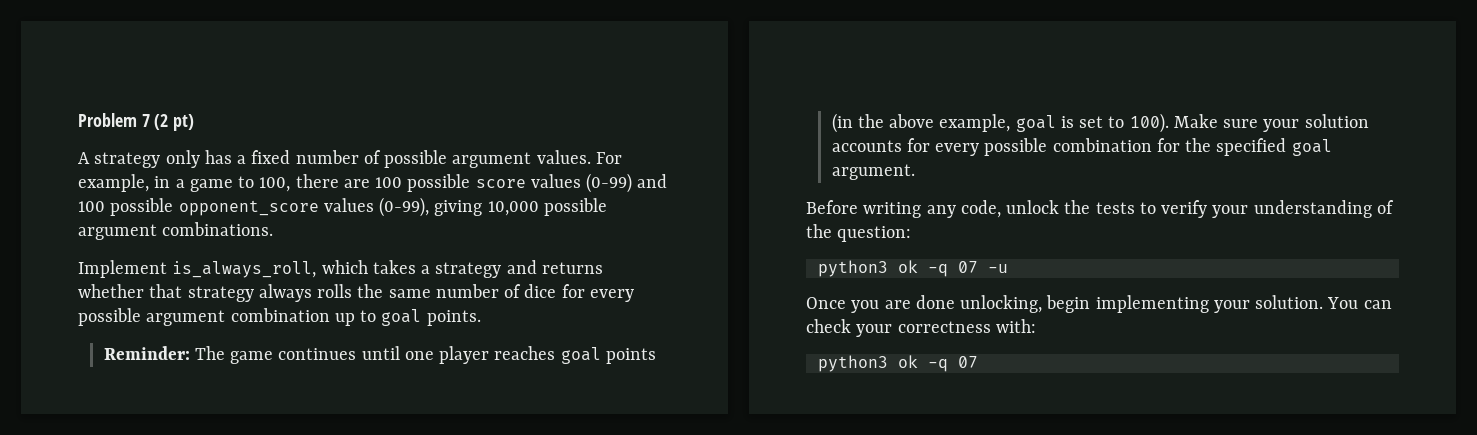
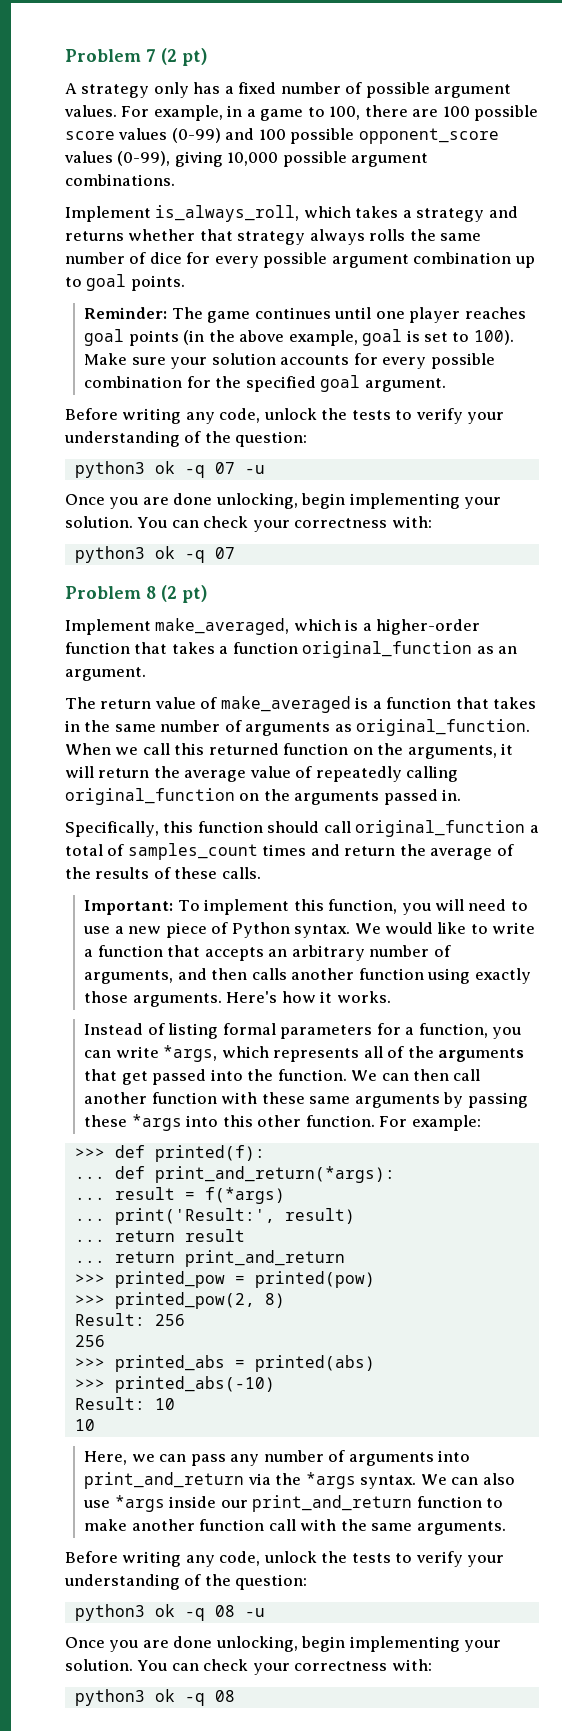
+ Problem 8 (2 pt)
+ Implement make_averaged, which is a higher-order function that takes a function original_function as an argument.
+ The return value of make_averaged is a function that takes in the same number of arguments as original_function. When we call this returned function on the arguments, it will return the average value of repeatedly calling original_function on the arguments passed in.
+ Specifically, this function should call original_function a total of samples_count times and return the average of the results of these calls.
+ Important: To implement this function, you will need to use a new piece of Python syntax. We would like to write a function that accepts an arbitrary number of arguments, and then calls another function using exactly those arguments. Here's how it works.
+ Instead of listing formal parameters for a function, you can write *args, which represents all of the arguments that get passed into the function. We can then call another function with these same arguments by passing these *args into this other function. For example:
+ >>> def printed(f):
+ ... def print_and_return(*args):
+ ... result = f(*args)
+ ... print('Result:', result)
+ ... return result
+ ... return print_and_return
+ >>> printed_pow = printed(pow)
+ >>> printed_pow(2, 8)
+ Result: 256
+ 256
+ >>> printed_abs = printed(abs)
+ >>> printed_abs(-10)
+ Result: 10
+ 10
+ Here, we can pass any number of arguments into print_and_return via the *args syntax. We can also use *args inside our print_and_return function to make another function call with the same arguments.
+ Before writing any code, unlock the tests to verify your understanding of the question:
+ python3 ok -q 08 -u
+ Once you are done unlocking, begin implementing your solution. You can check your correctness with:
+ python3 ok -q 08

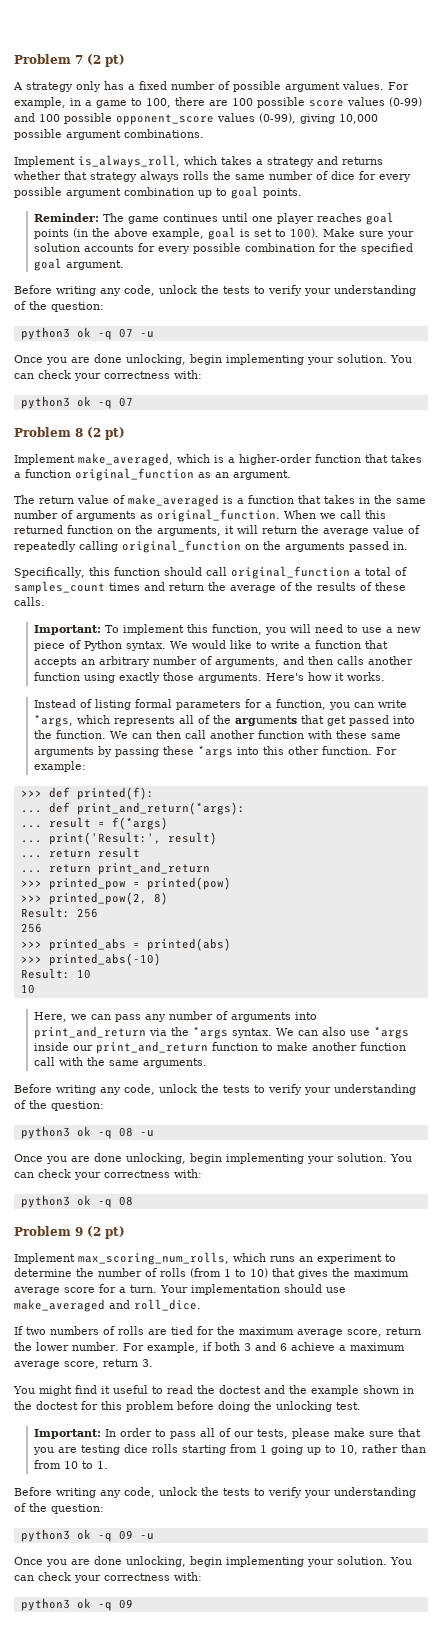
+ Problem 9 (2 pt)
+ Implement max_scoring_num_rolls, which runs an experiment to determine the number of rolls (from 1 to 10) that gives the maximum average score for a turn. Your implementation should use make_averaged and roll_dice.
+ If two numbers of rolls are tied for the maximum average score, return the lower number. For example, if both 3 and 6 achieve a maximum average score, return 3.
+ You might find it useful to read the doctest and the example shown in the doctest for this problem before doing the unlocking test.
+ Important: In order to pass all of our tests, please make sure that you are testing dice rolls starting from 1 going up to 10, rather than from 10 to 1.
+ Before writing any code, unlock the tests to verify your understanding of the question:
+ python3 ok -q 09 -u
+ Once you are done unlocking, begin implementing your solution. You can check your correctness with:
+ python3 ok -q 09

